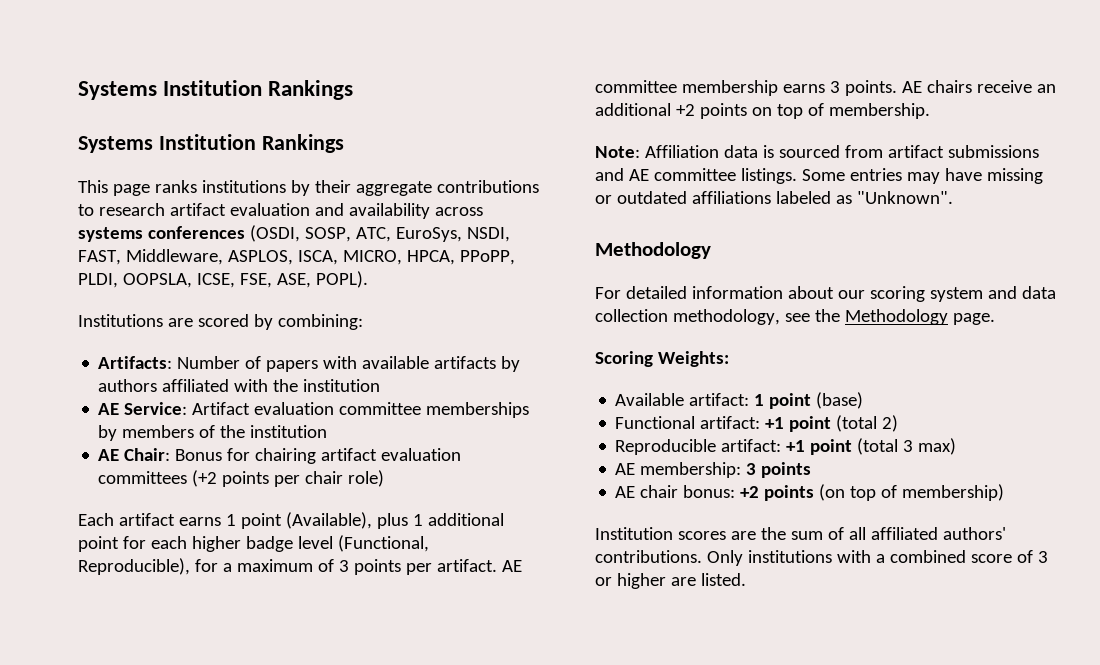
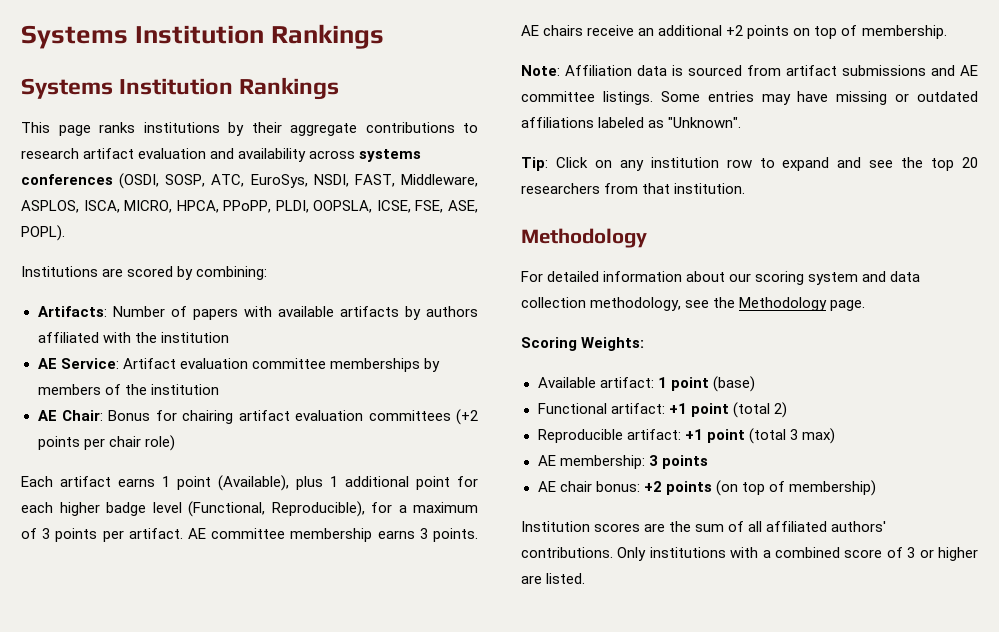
+ Tip: Click on any institution row to expand and see the top 20 researchers from that institution.

